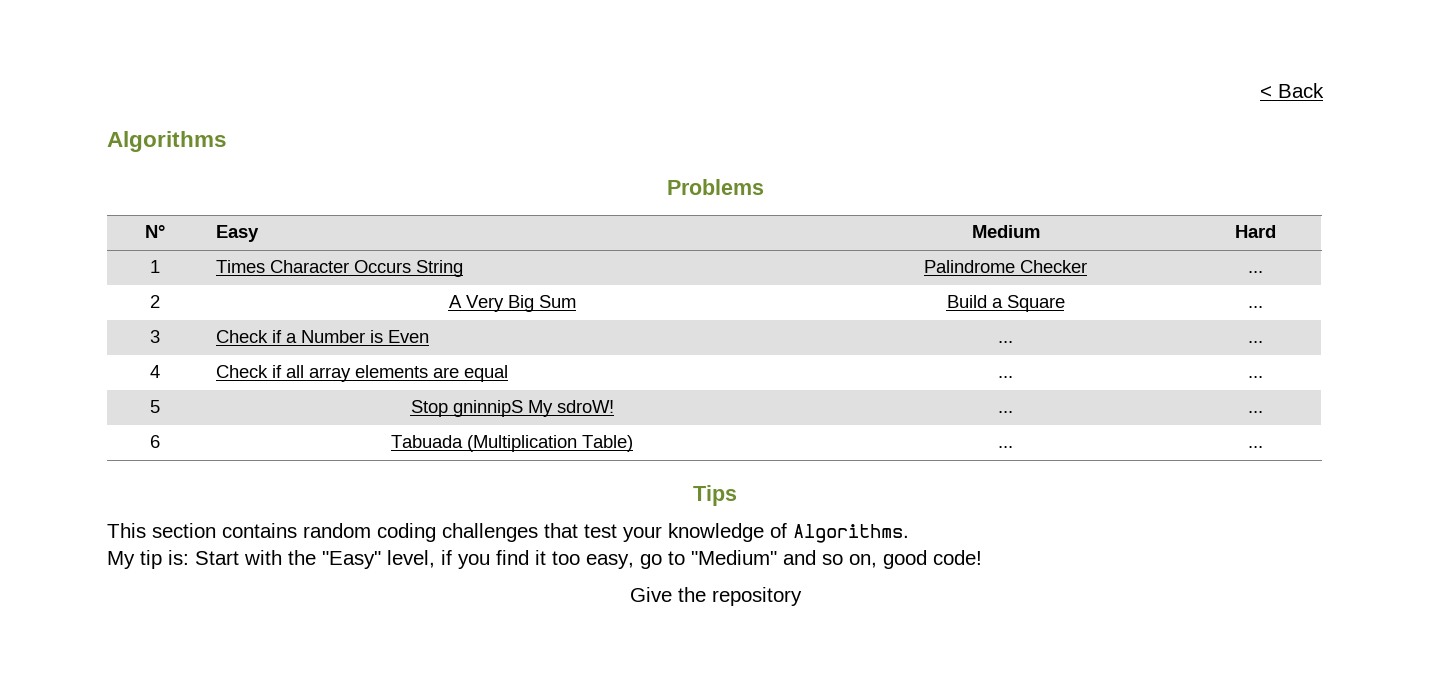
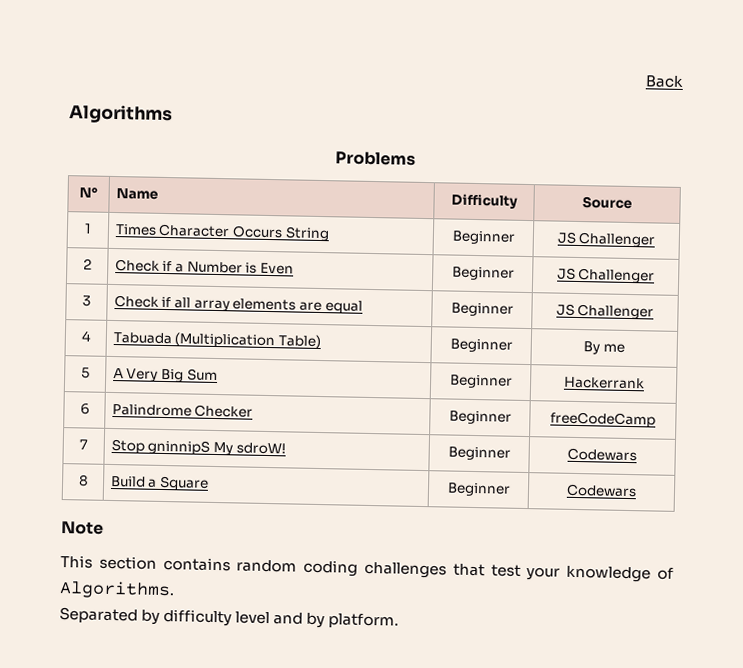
- < Back
+ Back
- N° | Easy | Medium | Hard
+ N° | Name | Difficulty | Source
- 1 | Times Character Occurs String | Palindrome Checker | ...
- 2 | A Very Big Sum | Build a Square | ...
- 3 | Check if a Number is Even | ... | ...
- 4 | Check if all array elements are equal | ... | ...
- 5 | Stop gninnipS My sdroW! | ... | ...
- 6 | Tabuada (Multiplication Table) | ... | ...
- Tips
+ 1 | Times Character Occurs String | Beginner | JS Challenger
+ 2 | Check if a Number is Even | Beginner | JS Challenger
+ 3 | Check if all array elements are equal | Beginner | JS Challenger
+ 4 | Tabuada (Multiplication Table) | Beginner | By me
+ 5 | A Very Big Sum | Beginner | Hackerrank
+ 6 | Palindrome Checker | Beginner | freeCodeCamp
+ 7 | Stop gninnipS My sdroW! | Beginner | Codewars
+ 8 | Build a Square | Beginner | Codewars
+ Note
- My tip is: Start with the "Easy" level, if you find it too easy, go to "Medium" and so on, good code!
- Give the repository
+ Separated by difficulty level and by platform.

